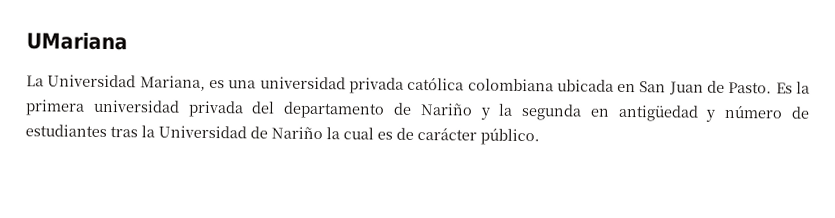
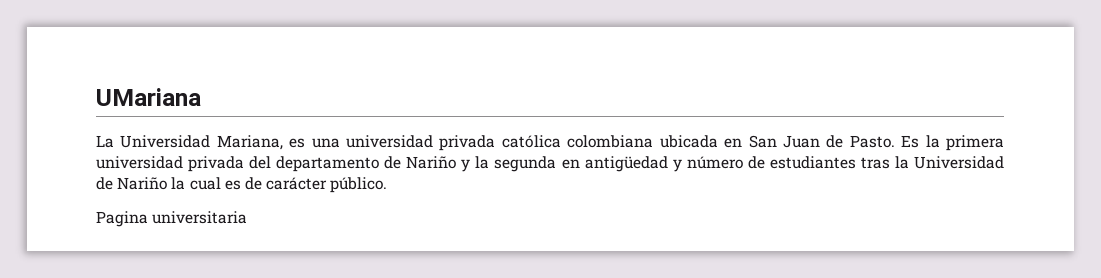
+ Pagina universitaria

